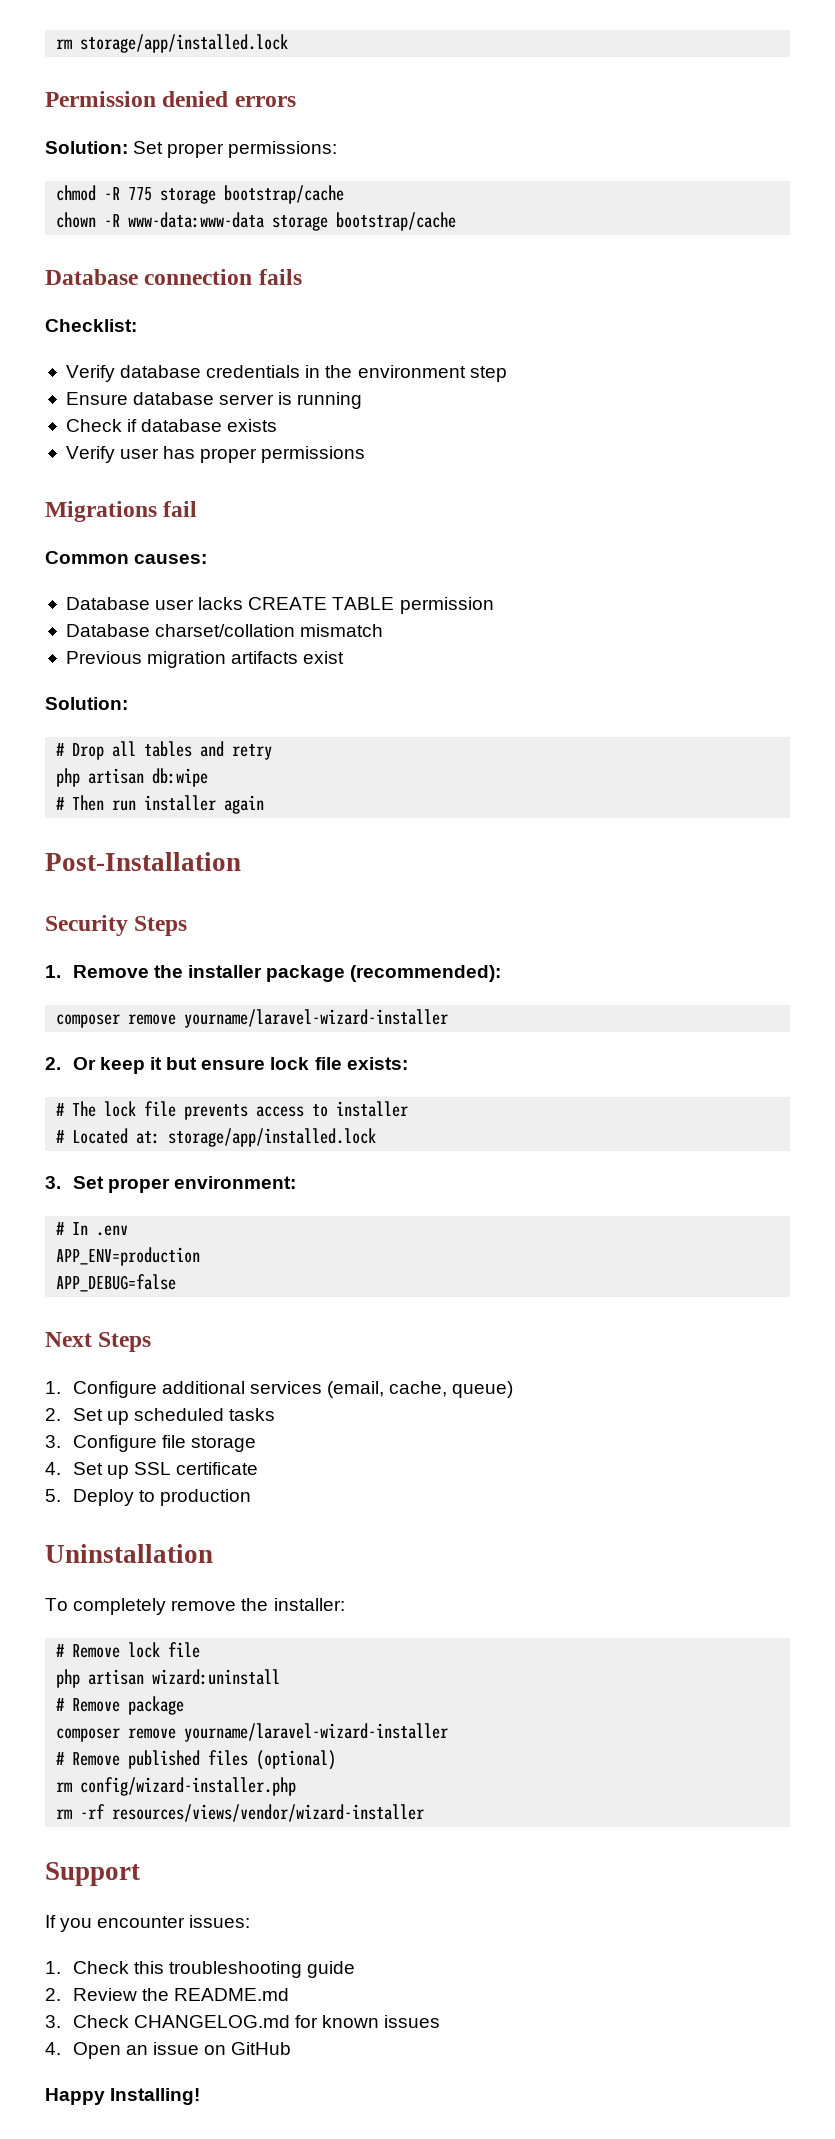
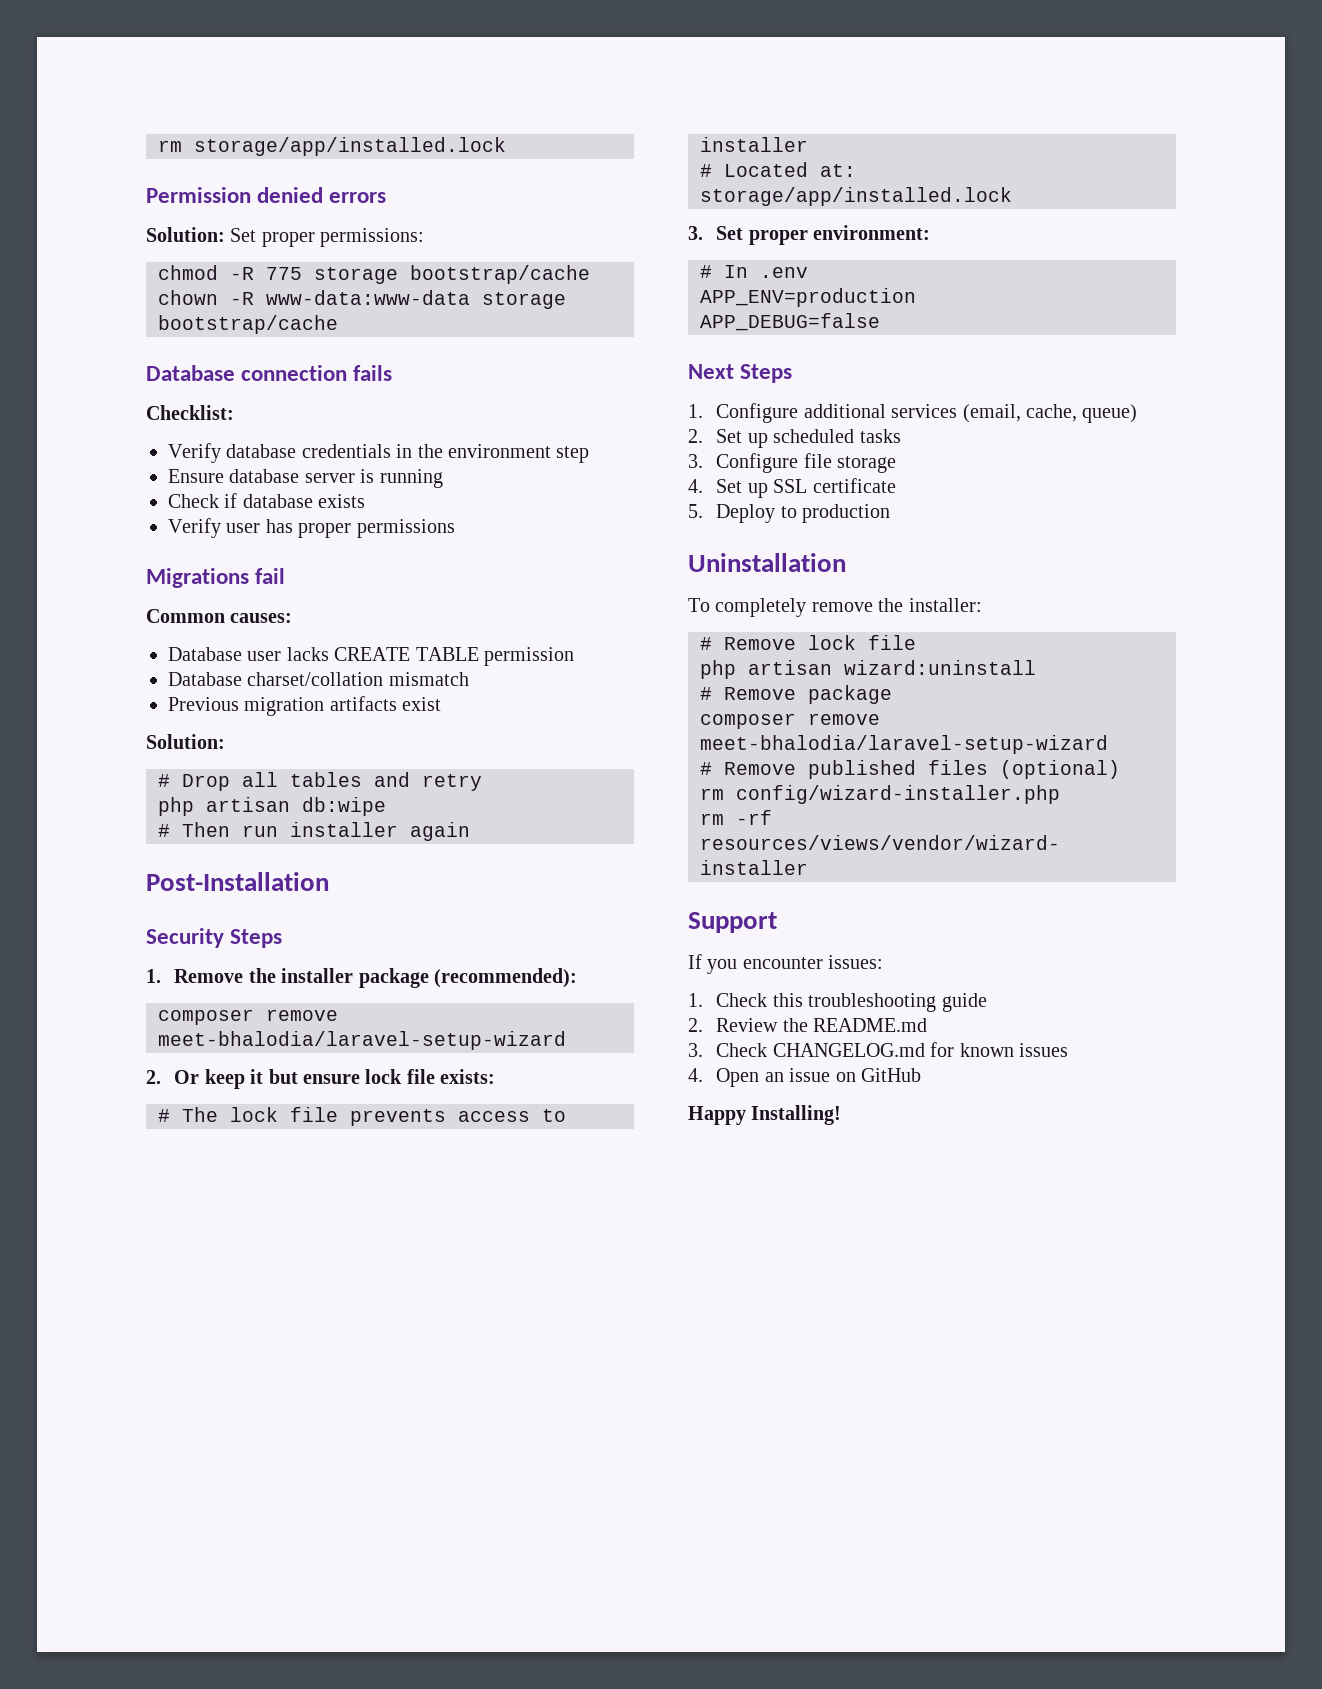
  1. Remove the installer package (recommended):
- composer remove yourname/laravel-wizard-installer
+ composer remove meet-bhalodia/laravel-setup-wizard
  # Remove package
- composer remove yourname/laravel-wizard-installer
+ composer remove meet-bhalodia/laravel-setup-wizard

